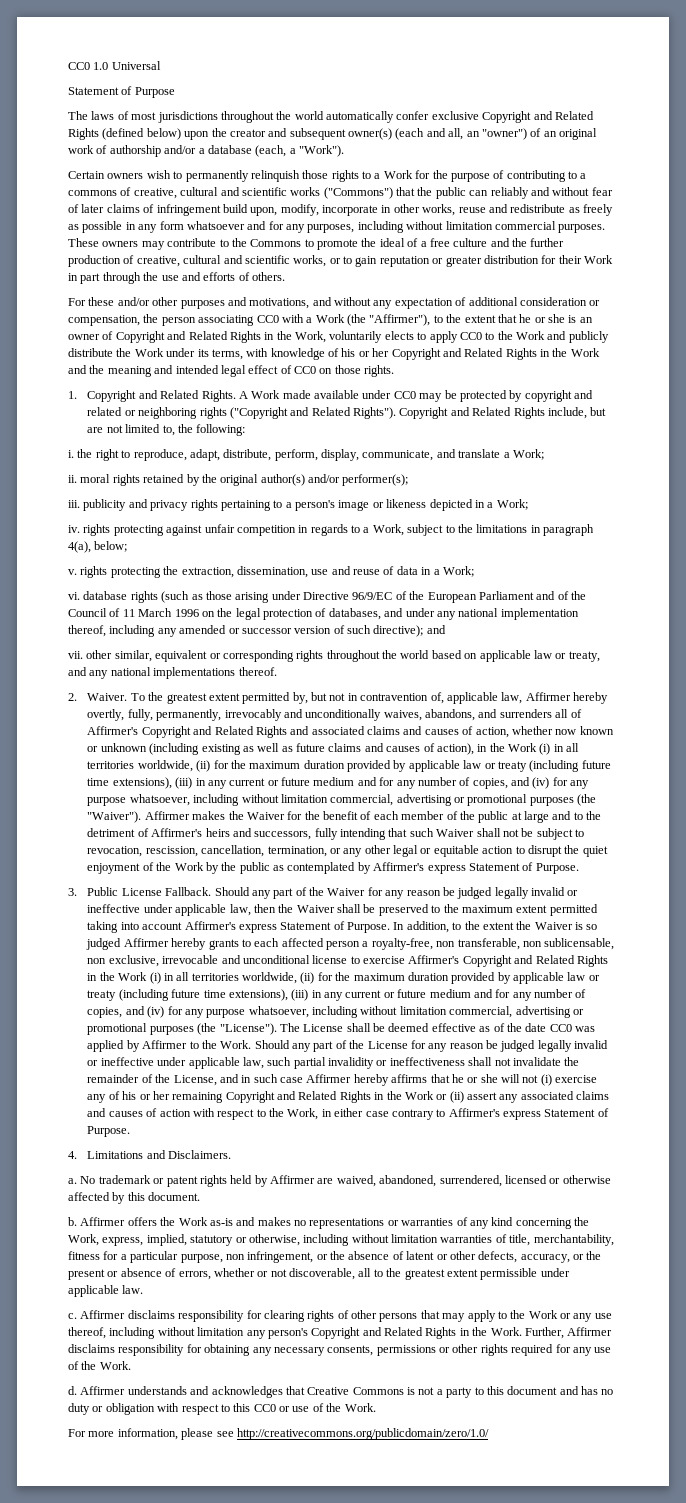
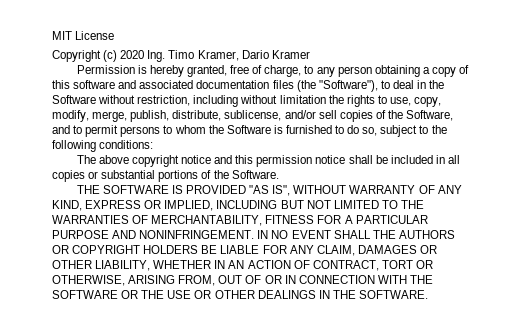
- CC0 1.0 Universal
- Statement of Purpose
- The laws of most jurisdictions throughout the world automatically confer exclusive Copyright and Related Rights (defined below) upon the creator and subsequent owner(s) (each and all, an "owner") of an original work of authorship and/or a database (each, a "Work").
- Certain owners wish to permanently relinquish those rights to a Work for the purpose of contributing to a commons of creative, cultural and scientific works ("Commons") that the public can reliably and without fear of later claims of infringement build upon, modify, incorporate in other works, reuse and redistribute as freely as possible in any form whatsoever and for any purposes, including without limitation commercial purposes. These owners may contribute to the Commons to promote the ideal of a free culture and the further production of creative, cultural and scientific works, or to gain reputation or greater distribution for their Work in part through the use and efforts of others.
- For these and/or other purposes and motivations, and without any expectation of additional consideration or compensation, the person associating CC0 with a Work (the "Affirmer"), to the extent that he or she is an owner of Copyright and Related Rights in the Work, voluntarily elects to apply CC0 to the Work and publicly distribute the Work under its terms, with knowledge of his or her Copyright and Related Rights in the Work and the meaning and intended legal effect of CC0 on those rights.
- 1. Copyright and Related Rights. A Work made available under CC0 may be protected by copyright and related or neighboring rights ("Copyright and Related Rights"). Copyright and Related Rights include, but are not limited to, the following:
- i. the right to reproduce, adapt, distribute, perform, display, communicate, and translate a Work;
- ii. moral rights retained by the original author(s) and/or performer(s);
- iii. publicity and privacy rights pertaining to a person's image or likeness depicted in a Work;
- iv. rights protecting against unfair competition in regards to a Work, subject to the limitations in paragraph 4(a), below;
- v. rights protecting the extraction, dissemination, use and reuse of data in a Work;
- vi. database rights (such as those arising under Directive 96/9/EC of the European Parliament and of the Council of 11 March 1996 on the legal protection of databases, and under any national implementation thereof, including any amended or successor version of such directive); and
- vii. other similar, equivalent or corresponding rights throughout the world based on applicable law or treaty, and any national implementations thereof.
- 2. Waiver. To the greatest extent permitted by, but not in contravention of, applicable law, Affirmer hereby overtly, fully, permanently, irrevocably and unconditionally waives, abandons, and surrenders all of Affirmer's Copyright and Related Rights and associated claims and causes of action, whether now known or unknown (including existing as well as future claims and causes of action), in the Work (i) in all territories worldwide, (ii) for the maximum duration provided by applicable law or treaty (including future time extensions), (iii) in any current or future medium and for any number of copies, and (iv) for any purpose whatsoever, including without limitation commercial, advertising or promotional purposes (the "Waiver"). Affirmer makes the Waiver for the benefit of each member of the public at large and to the detriment of Affirmer's heirs and successors, fully intending that such Waiver shall not be subject to revocation, rescission, cancellation, termination, or any other legal or equitable action to disrupt the quiet enjoyment of the Work by the public as contemplated by Affirmer's express Statement of Purpose.
- 3. Public License Fallback. Should any part of the Waiver for any reason be judged legally invalid or ineffective under applicable law, then the Waiver shall be preserved to the maximum extent permitted taking into account Affirmer's express Statement of Purpose. In addition, to the extent the Waiver is so judged Affirmer hereby grants to each affected person a royalty-free, non transferable, non sublicensable, non exclusive, irrevocable and unconditional license to exercise Affirmer's Copyright and Related Rights in the Work (i) in all territories worldwide, (ii) for the maximum duration provided by applicable law or treaty (including future time extensions), (iii) in any current or future medium and for any number of copies, and (iv) for any purpose whatsoever, including without limitation commercial, advertising or promotional purposes (the "License"). The License shall be deemed effective as of the date CC0 was applied by Affirmer to the Work. Should any part of the License for any reason be judged legally invalid or ineffective under applicable law, such partial invalidity or ineffectiveness shall not invalidate the remainder of the License, and in such case Affirmer hereby affirms that he or she will not (i) exercise any of his or her remaining Copyright and Related Rights in the Work or (ii) assert any associated claims and causes of action with respect to the Work, in either case contrary to Affirmer's express Statement of Purpose.
- 4. Limitations and Disclaimers.
- a. No trademark or patent rights held by Affirmer are waived, abandoned, surrendered, licensed or otherwise affected by this document.
- b. Affirmer offers the Work as-is and makes no representations or warranties of any kind concerning the Work, express, implied, statutory or otherwise, including without limitation warranties of title, merchantability, fitness for a particular purpose, non infringement, or the absence of latent or other defects, accuracy, or the present or absence of errors, whether or not discoverable, all to the greatest extent permissible under applicable law.
- c. Affirmer disclaims responsibility for clearing rights of other persons that may apply to the Work or any use thereof, including without limitation any person's Copyright and Related Rights in the Work. Further, Affirmer disclaims responsibility for obtaining any necessary consents, permissions or other rights required for any use of the Work.
- d. Affirmer understands and acknowledges that Creative Commons is not a party to this document and has no duty or obligation with respect to this CC0 or use of the Work.
- For more information, please see http://creativecommons.org/publicdomain/zero/1.0/
+ MIT License
+ Copyright (c) 2020 Ing. Timo Kramer, Dario Kramer
+ Permission is hereby granted, free of charge, to any person obtaining a copy of this software and associated documentation files (the "Software"), to deal in the Software without restriction, including without limitation the rights to use, copy, modify, merge, publish, distribute, sublicense, and/or sell copies of the Software, and to permit persons to whom the Software is furnished to do so, subject to the following conditions:
+ The above copyright notice and this permission notice shall be included in all copies or substantial portions of the Software.
+ THE SOFTWARE IS PROVIDED "AS IS", WITHOUT WARRANTY OF ANY KIND, EXPRESS OR IMPLIED, INCLUDING BUT NOT LIMITED TO THE WARRANTIES OF MERCHANTABILITY, FITNESS FOR A PARTICULAR PURPOSE AND NONINFRINGEMENT. IN NO EVENT SHALL THE AUTHORS OR COPYRIGHT HOLDERS BE LIABLE FOR ANY CLAIM, DAMAGES OR OTHER LIABILITY, WHETHER IN AN ACTION OF CONTRACT, TORT OR OTHERWISE, ARISING FROM, OUT OF OR IN CONNECTION WITH THE SOFTWARE OR THE USE OR OTHER DEALINGS IN THE SOFTWARE.

